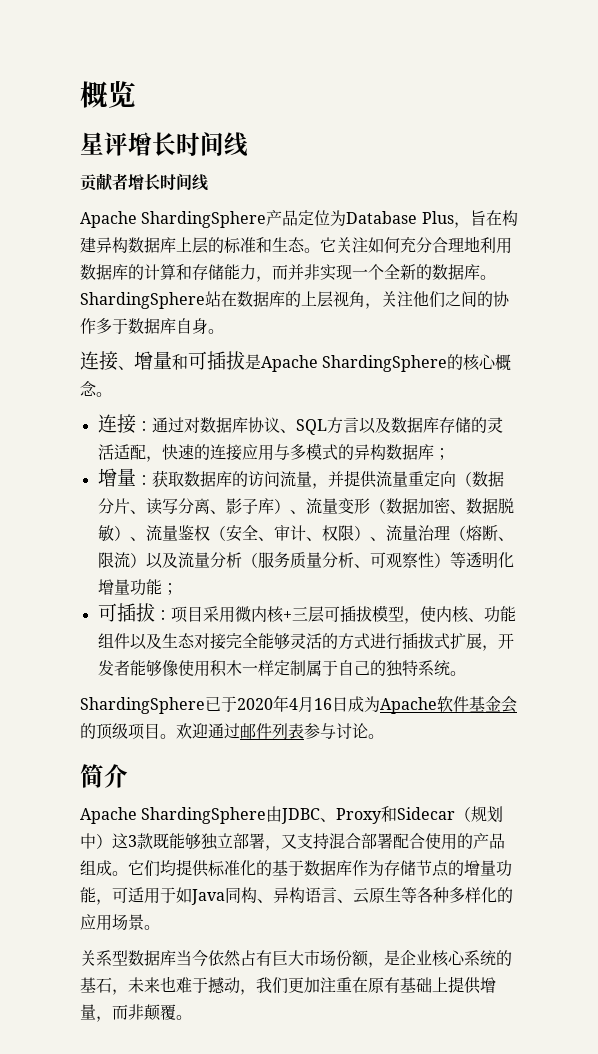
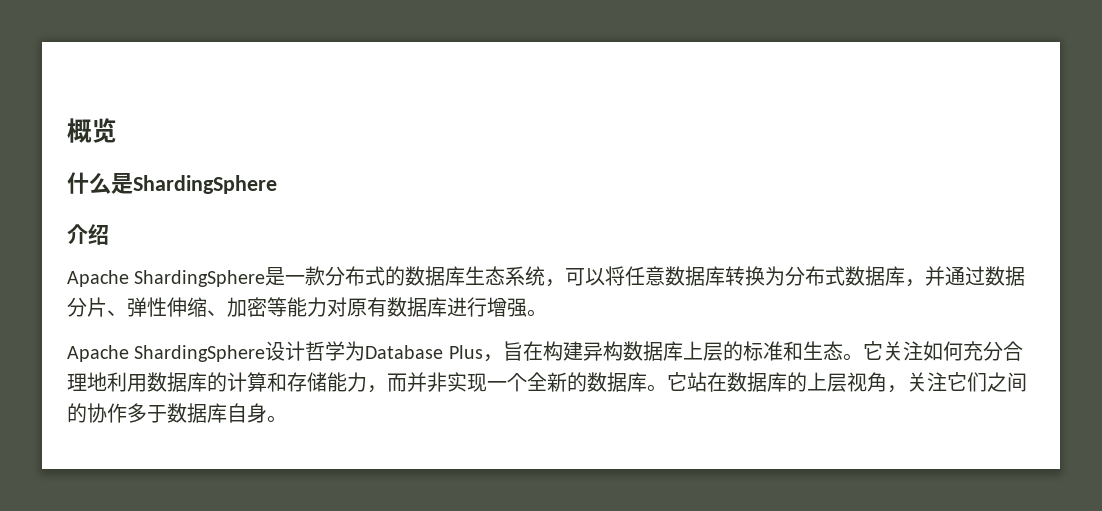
- 星评增长时间线
- 贡献者增长时间线
- Apache ShardingSphere产品定位为Database Plus，旨在构建异构数据库上层的标准和生态。
+ 什么是ShardingSphere
+ 介绍
+ Apache ShardingSphere是一款分布式的数据库生态系统，可以将任意数据库转换为分布式数据库，并通过数据分片、弹性伸缩、加密等能力对原有数据库进行增强。
+ Apache ShardingSphere设计哲学为Database Plus，旨在构建异构数据库上层的标准和生态。
- ShardingSphere站在数据库的上层视角，关注他们之间的协作多于数据库自身。
+ 它站在数据库的上层视角，关注它们之间的协作多于数据库自身。
- 连接、增量和可插拔是Apache ShardingSphere的核心概念。
- 连接：通过对数据库协议、SQL方言以及数据库存储的灵活适配，快速的连接应用与多模式的异构数据库；
- 增量：获取数据库的访问流量，并提供流量重定向（数据分片、读写分离、影子库）、流量变形（数据加密、数据脱敏）、流量鉴权（安全、审计、权限）、流量治理（熔断、限流）以及流量分析（服务质量分析、可观察性）等透明化增量功能；
- 可插拔：项目采用微内核+三层可插拔模型，使内核、功能组件以及生态对接完全能够灵活的方式进行插拔式扩展，开发者能够像使用积木一样定制属于自己的独特系统。
- ShardingSphere已于2020年4月16日成为Apache软件基金会的顶级项目。欢迎通过邮件列表参与讨论。
- 简介
- Apache ShardingSphere由JDBC、Proxy和Sidecar（规划中）这3款既能够独立部署，又支持混合部署配合使用的产品组成。它们均提供标准化的基于数据库作为存储节点的增量功能，可适用于如Java同构、异构语言、云原生等各种多样化的应用场景。
- 关系型数据库当今依然占有巨大市场份额，是企业核心系统的基石，未来也难于撼动，我们更加注重在原有基础上提供增量，而非颠覆。

